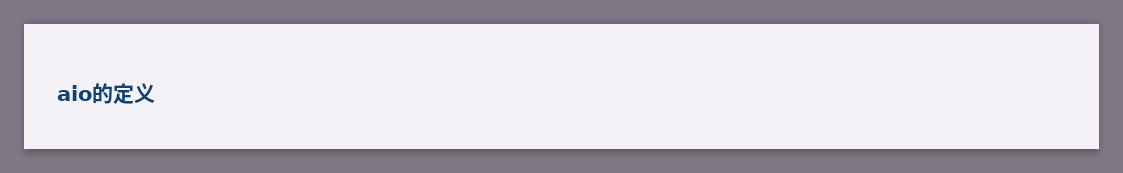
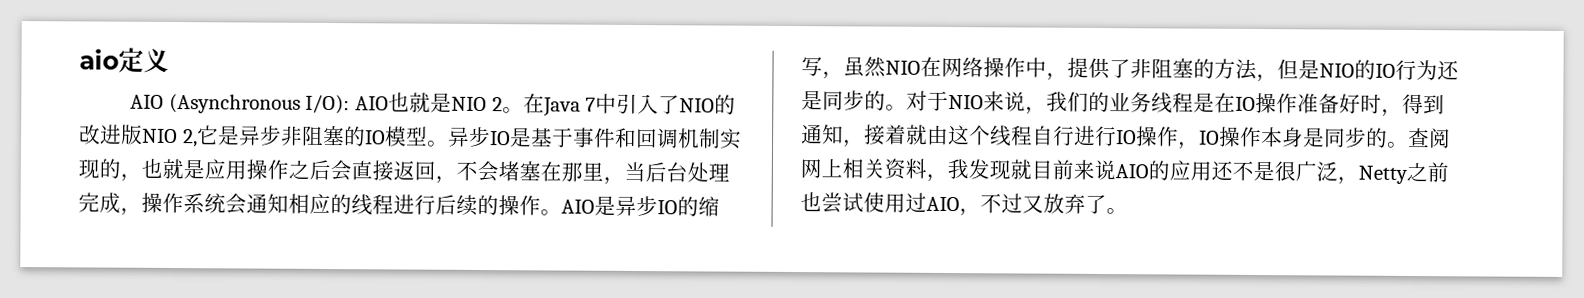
- aio的定义
+ aio定义
+ AIO (Asynchronous I/O): AIO也就是NIO 2。在Java 7中引入了NIO的改进版NIO 2,它是异步非阻塞的IO模型。异步IO是基于事件和回调机制实现的，也就是应用操作之后会直接返回，不会堵塞在那里，当后台处理完成，操作系统会通知相应的线程进行后续的操作。AIO是异步IO的缩写，虽然NIO在网络操作中，提供了非阻塞的方法，但是NIO的IO行为还是同步的。对于NIO来说，我们的业务线程是在IO操作准备好时，得到通知，接着就由这个线程自行进行IO操作，IO操作本身是同步的。查阅网上相关资料，我发现就目前来说AIO的应用还不是很广泛，Netty之前也尝试使用过AIO，不过又放弃了。

